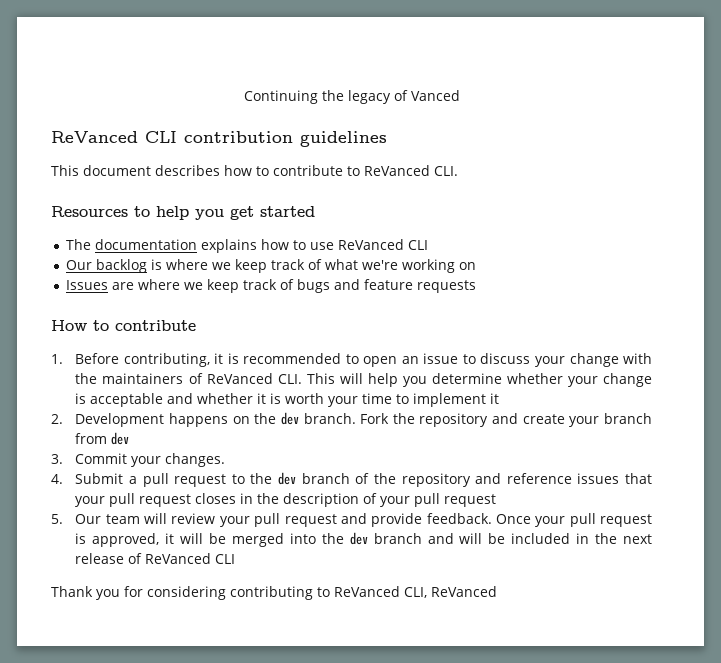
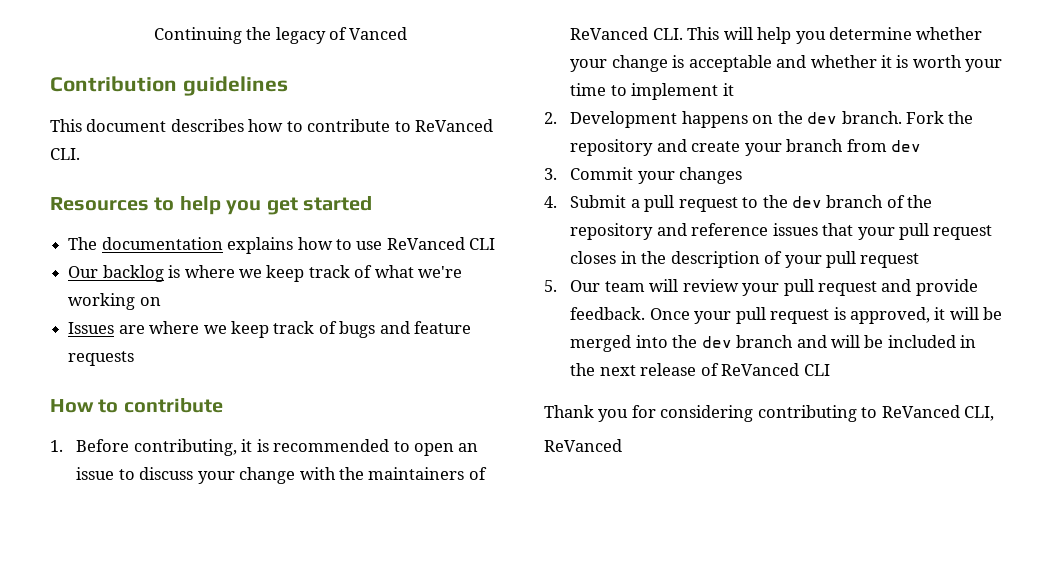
- ReVanced CLI contribution guidelines
+ Contribution guidelines
- 3. Commit your changes.
+ 3. Commit your changes
- Thank you for considering contributing to ReVanced CLI, ReVanced
+ Thank you for considering contributing to ReVanced CLI,
+ ReVanced

